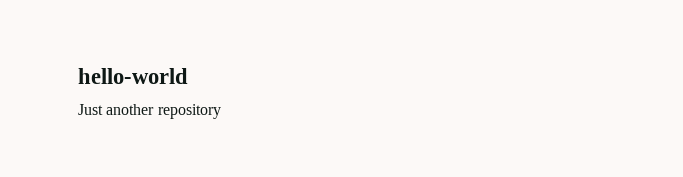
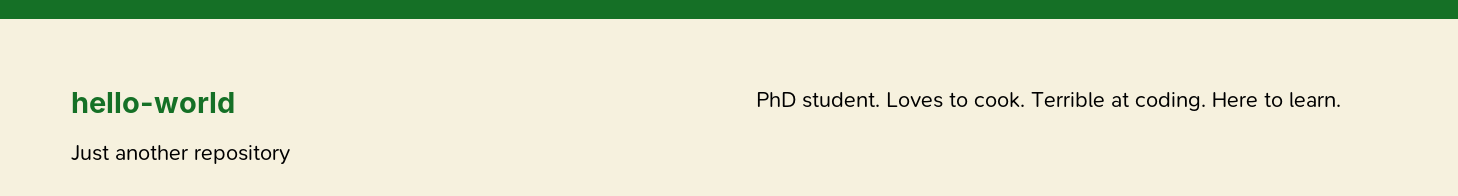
+ PhD student. Loves to cook. Terrible at coding. Here to learn.

